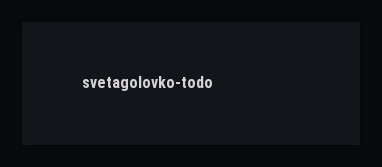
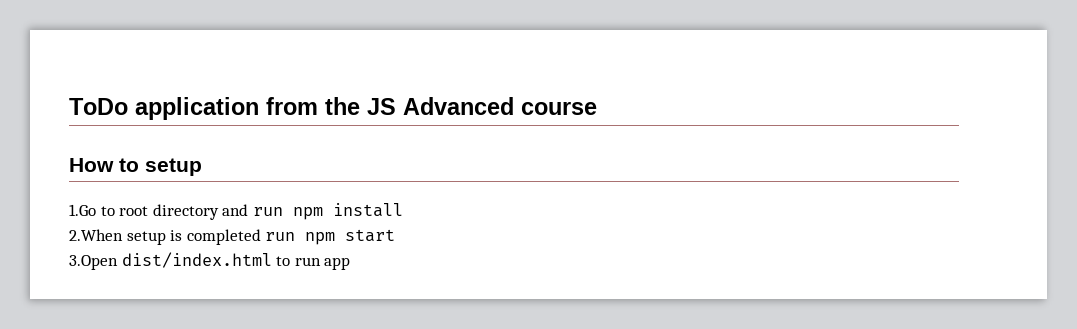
- svetagolovko-todo
+ ToDo application from the JS Advanced course
+ How to setup
+ 1.Go to root directory and run npm install
+ 2.When setup is completed run npm start
+ 3.Open dist/index.html to run app

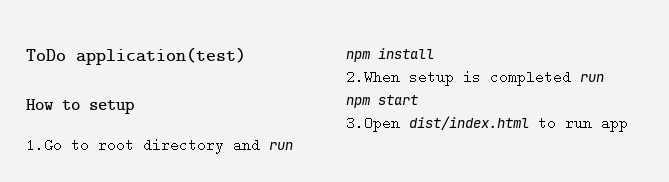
- ToDo application from the JS Advanced course
+ ToDo application(test)

